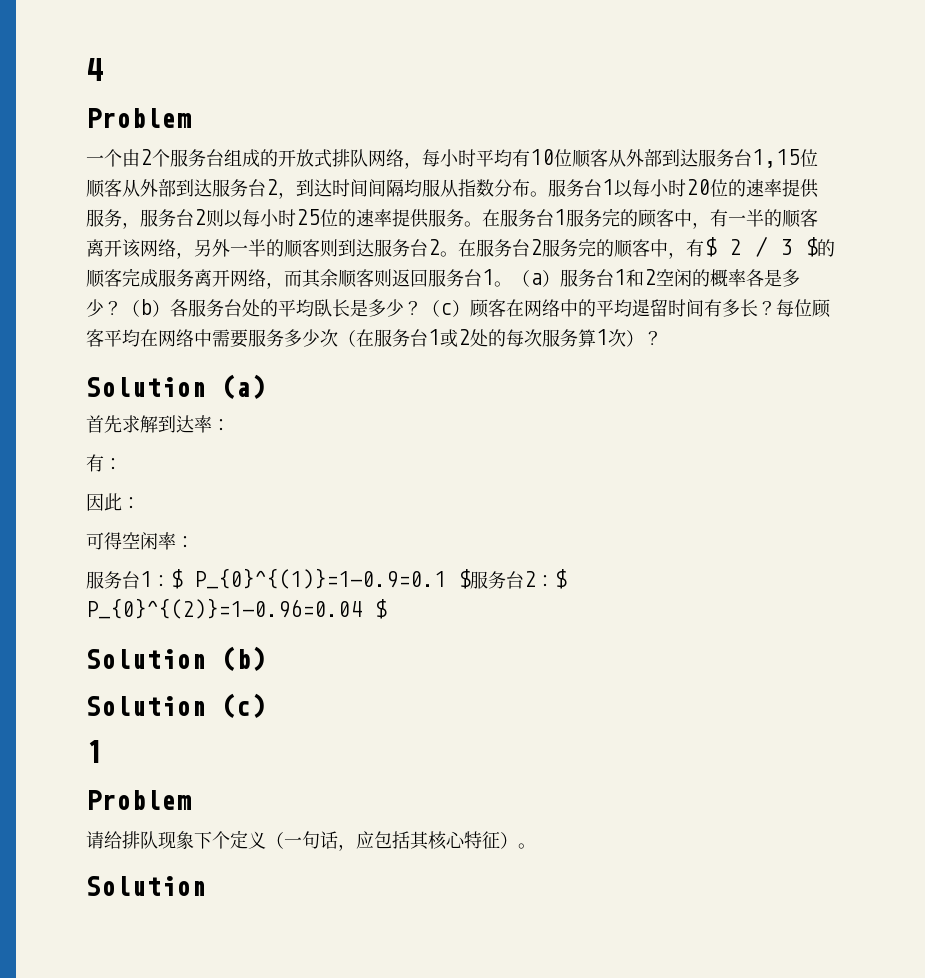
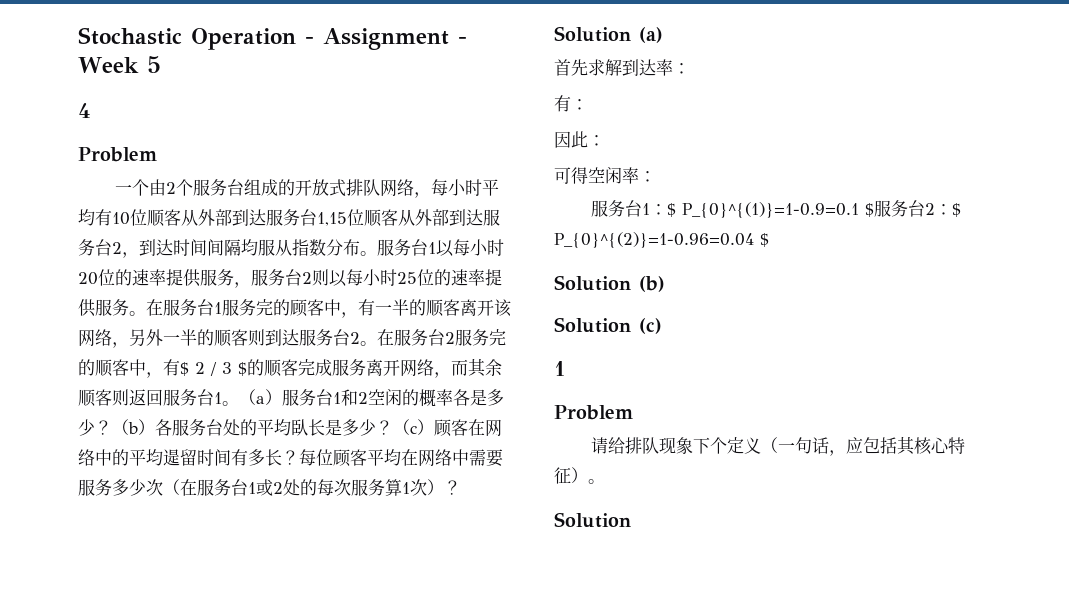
+ Stochastic Operation - Assignment - Week 5

